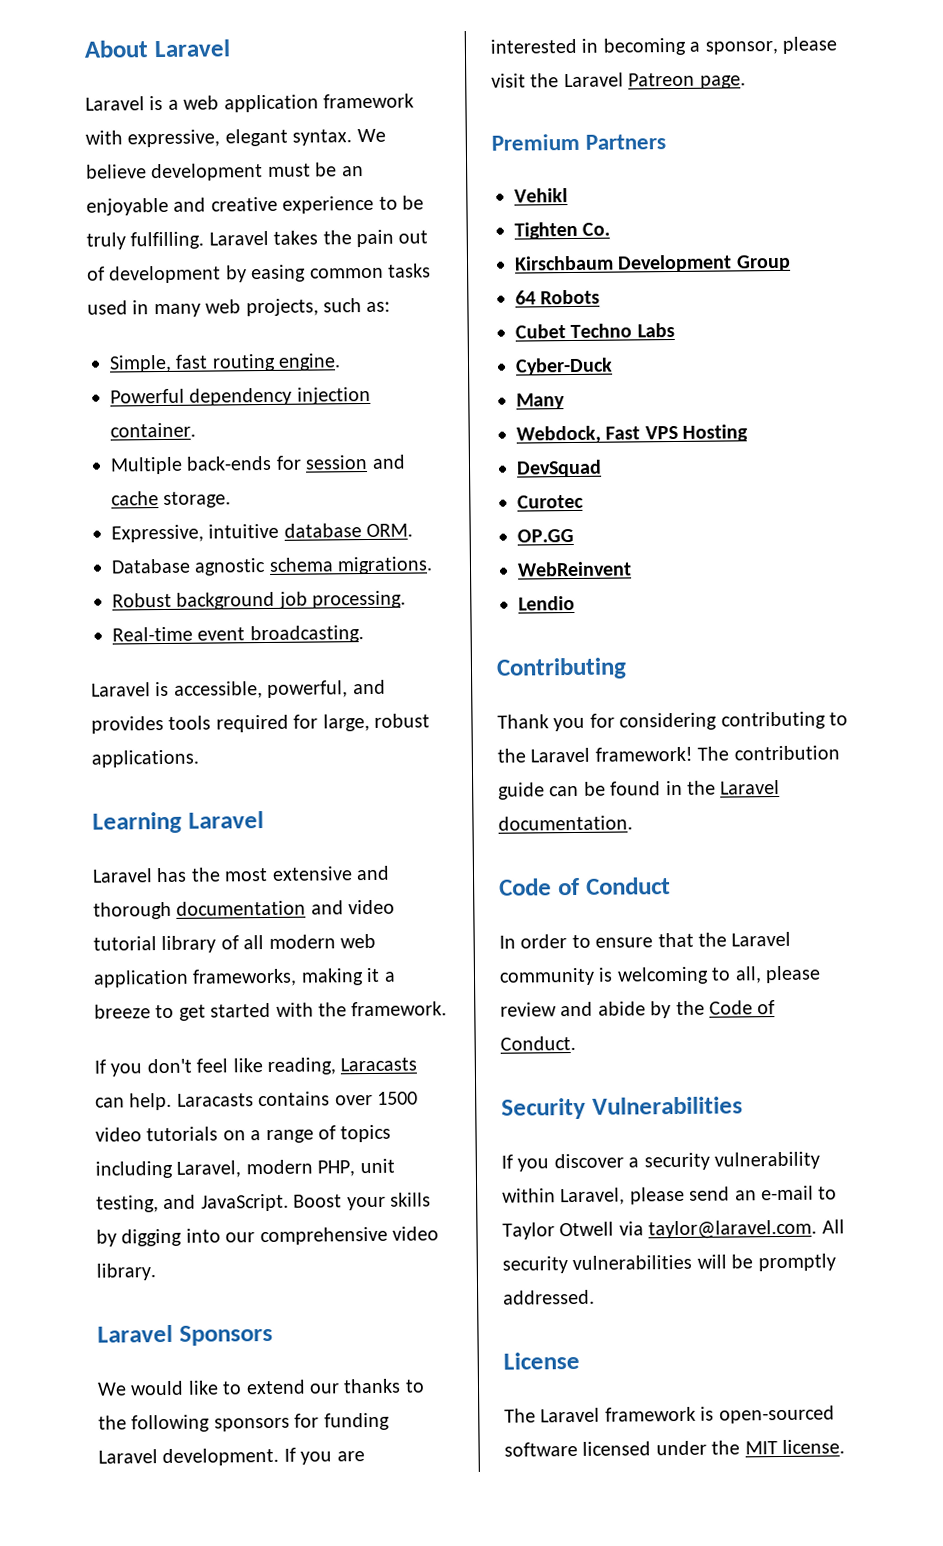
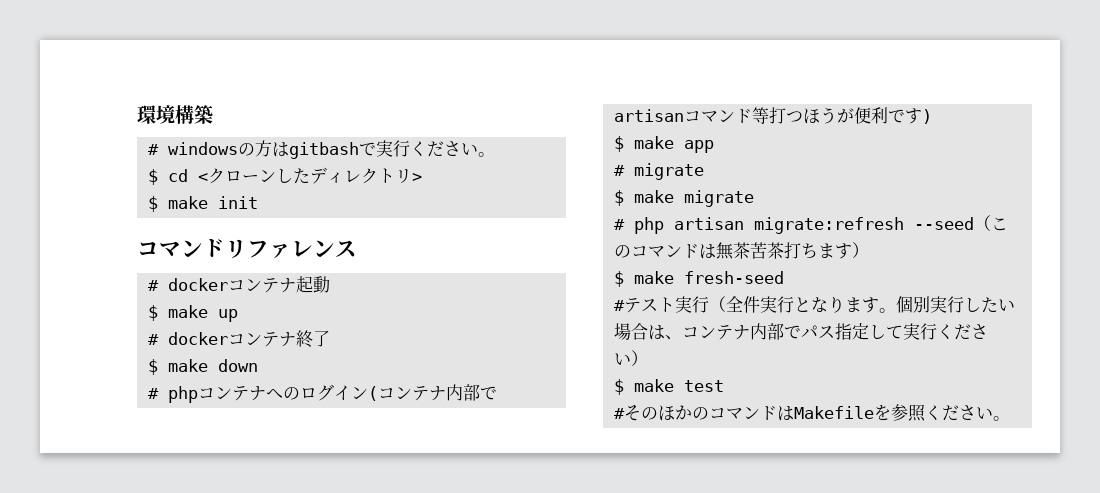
- About Laravel
- Laravel is a web application framework with expressive, elegant syntax. We believe development must be an enjoyable and creative experience to be truly fulfilling. Laravel takes the pain out of development by easing common tasks used in many web projects, such as:
- Simple, fast routing engine.
- Powerful dependency injection container.
- Multiple back-ends for session and cache storage.
- Expressive, intuitive database ORM.
- Database agnostic schema migrations.
- Robust background job processing.
- Real-time event broadcasting.
- Laravel is accessible, powerful, and provides tools required for large, robust applications.
- Learning Laravel
- Laravel has the most extensive and thorough documentation and video tutorial library of all modern web application frameworks, making it a breeze to get started with the framework.
- If you don't feel like reading, Laracasts can help. Laracasts contains over 1500 video tutorials on a range of topics including Laravel, modern PHP, unit testing, and JavaScript. Boost your skills by digging into our comprehensive video library.
- Laravel Sponsors
- We would like to extend our thanks to the following sponsors for funding Laravel development. If you are interested in becoming a sponsor, please visit the Laravel Patreon page.
- Premium Partners
- Vehikl
- Tighten Co.
- Kirschbaum Development Group
- 64 Robots
- Cubet Techno Labs
- Cyber-Duck
- Many
- Webdock, Fast VPS Hosting
- DevSquad
- Curotec
- OP.GG
- WebReinvent
- Lendio
- Contributing
- Thank you for considering contributing to the Laravel framework! The contribution guide can be found in the Laravel documentation.
- Code of Conduct
- In order to ensure that the Laravel community is welcoming to all, please review and abide by the Code of Conduct.
- Security Vulnerabilities
- If you discover a security vulnerability within Laravel, please send an e-mail to Taylor Otwell via taylor@laravel.com. All security vulnerabilities will be promptly addressed.
- License
- The Laravel framework is open-sourced software licensed under the MIT license.
+ 環境構築
+ # windowsの方はgitbashで実行ください。
+ $ cd <クローンしたディレクトリ>
+ $ make init
+ コマンドリファレンス
+ # dockerコンテナ起動
+ $ make up
+ # dockerコンテナ終了
+ $ make down
+ # phpコンテナへのログイン(コンテナ内部でartisanコマンド等打つほうが便利です)
+ $ make app
+ # migrate
+ $ make migrate
+ # php artisan migrate:refresh --seed（このコマンドは無茶苦茶打ちます）
+ $ make fresh-seed
+ #テスト実行（全件実行となります。個別実行したい場合は、コンテナ内部でパス指定して実行ください）
+ $ make test
+ #そのほかのコマンドはMakefileを参照ください。

